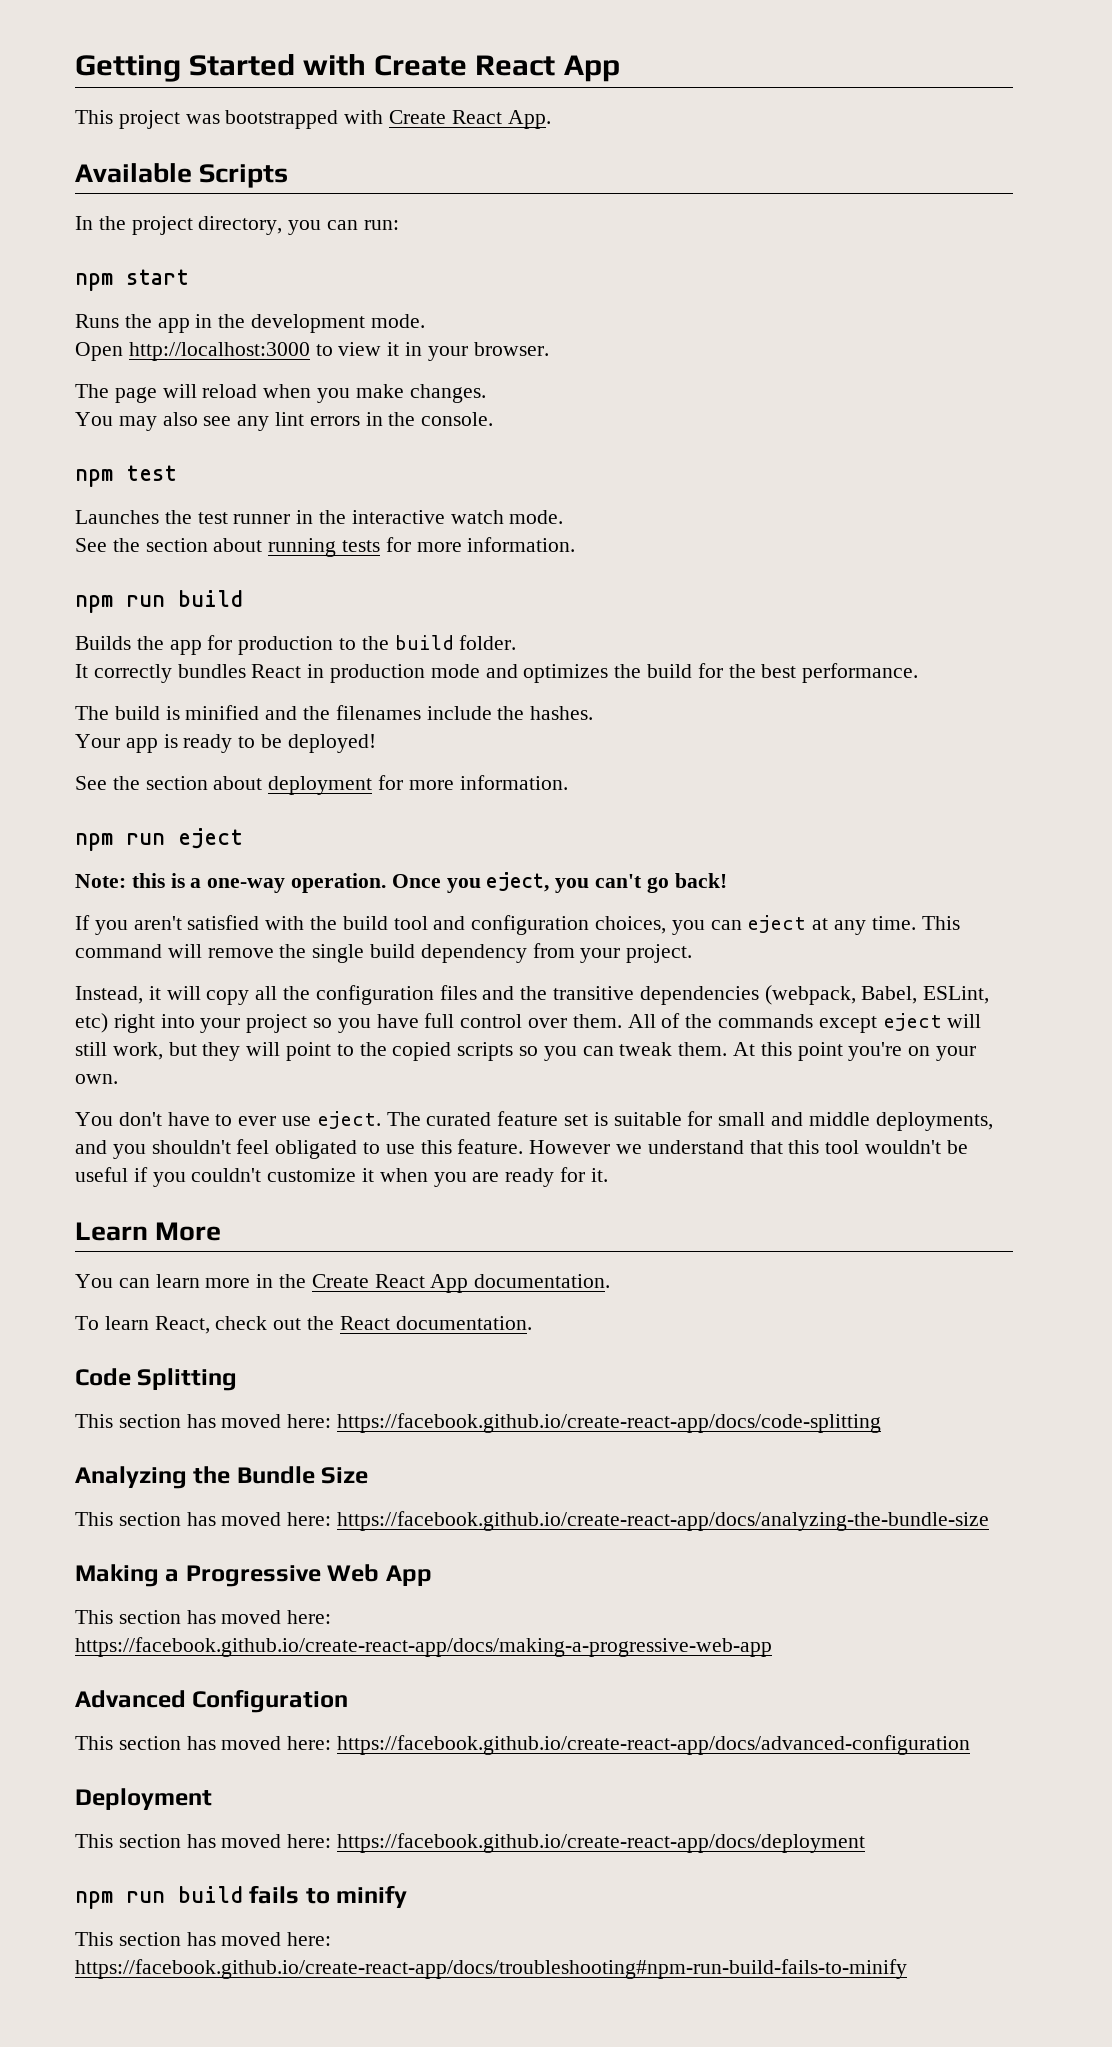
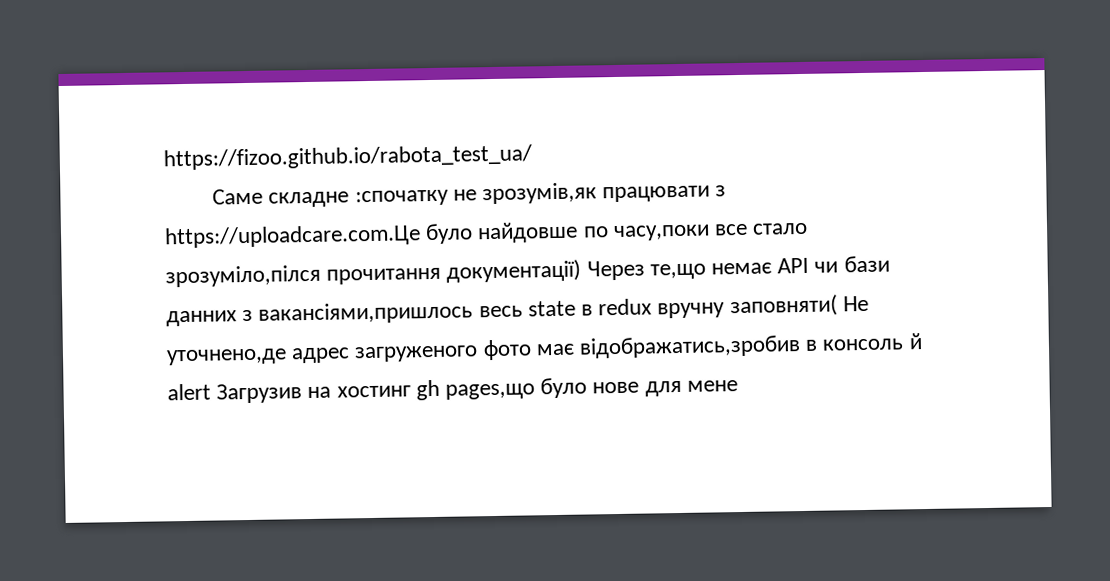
- Getting Started with Create React App
- This project was bootstrapped with Create React App.
- Available Scripts
- In the project directory, you can run:
- npm start
- Runs the app in the development mode.
- Open http://localhost:3000 to view it in your browser.
- The page will reload when you make changes.
- You may also see any lint errors in the console.
- npm test
- Launches the test runner in the interactive watch mode.
- See the section about running tests for more information.
- npm run build
- Builds the app for production to the build folder.
- It correctly bundles React in production mode and optimizes the build for the best performance.
- The build is minified and the filenames include the hashes.
- Your app is ready to be deployed!
- See the section about deployment for more information.
- npm run eject
- Note: this is a one-way operation. Once you eject, you can't go back!
- If you aren't satisfied with the build tool and configuration choices, you can eject at any time. This command will remove the single build dependency from your project.
- Instead, it will copy all the configuration files and the transitive dependencies (webpack, Babel, ESLint, etc) right into your project so you have full control over them. All of the commands except eject will still work, but they will point to the copied scripts so you can tweak them. At this point you're on your own.
- You don't have to ever use eject. The curated feature set is suitable for small and middle deployments, and you shouldn't feel obligated to use this feature. However we understand that this tool wouldn't be useful if you couldn't customize it when you are ready for it.
- Learn More
- You can learn more in the Create React App documentation.
- To learn React, check out the React documentation.
- Code Splitting
- This section has moved here: https://facebook.github.io/create-react-app/docs/code-splitting
- Analyzing the Bundle Size
- This section has moved here: https://facebook.github.io/create-react-app/docs/analyzing-the-bundle-size
- Making a Progressive Web App
- This section has moved here: https://facebook.github.io/create-react-app/docs/making-a-progressive-web-app
- Advanced Configuration
- This section has moved here: https://facebook.github.io/create-react-app/docs/advanced-configuration
- Deployment
- This section has moved here: https://facebook.github.io/create-react-app/docs/deployment
- npm run build fails to minify
- This section has moved here: https://facebook.github.io/create-react-app/docs/troubleshooting#npm-run-build-fails-to-minify
+ https://fizoo.github.io/rabota_test_ua/
+ Саме складне :cпочатку не зрозумів,як працювати з https://uploadcare.com.Це було найдовше по часу,поки все стало зрозуміло,пілся прочитання документації) Через те,що немає API чи бази данних з вакансіями,пришлось весь state в redux вручну заповняти( Не уточнено,де адрес загруженого фото має відображатись,зробив в консоль й alert Загрузив на хостинг gh pages,що було нове для мене

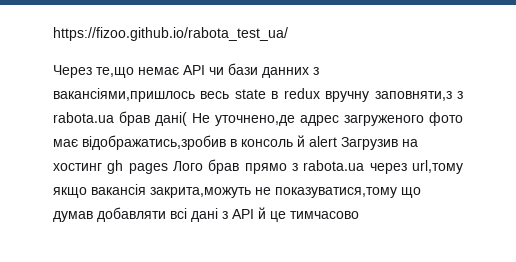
- Саме складне :cпочатку не зрозумів,як працювати з https://uploadcare.com.Це було найдовше по часу,поки все стало зрозуміло,пілся прочитання документації) Через те,що немає API чи бази данних з вакансіями,пришлось весь state в redux вручну заповняти( Не уточнено,де адрес загруженого фото має відображатись,зробив в консоль й alert Загрузив на хостинг gh pages,що було нове для мене
+ Через те,що немає API чи бази данних з вакансіями,пришлось весь state в redux вручну заповняти,з з rabota.ua брав дані( Не уточнено,де адрес загруженого фото має відображатись,зробив в консоль й alert Загрузив на хостинг gh pages Лого брав прямо з rabota.ua через url,тому якщо вакансія закрита,можуть не показуватися,тому що думав добавляти всі дані з API й це тимчасово

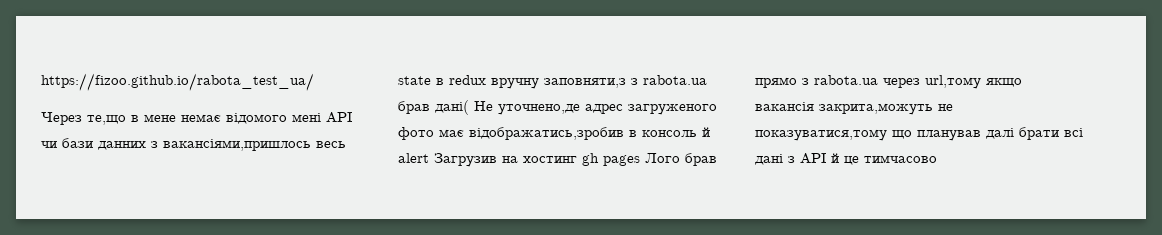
- Через те,що немає API чи бази данних з вакансіями,пришлось весь state в redux вручну заповняти,з з rabota.ua брав дані( Не уточнено,де адрес загруженого фото має відображатись,зробив в консоль й alert Загрузив на хостинг gh pages Лого брав прямо з rabota.ua через url,тому якщо вакансія закрита,можуть не показуватися,тому що думав добавляти всі дані з API й це тимчасово
+ Через те,що в мене немає відомого мені API чи бази данних з вакансіями,пришлось весь state в redux вручну заповняти,з з rabota.ua брав дані( Не уточнено,де адрес загруженого фото має відображатись,зробив в консоль й alert Загрузив на хостинг gh pages Лого брав прямо з rabota.ua через url,тому якщо вакансія закрита,можуть не показуватися,тому що планував далі брати всі дані з API й це тимчасово

